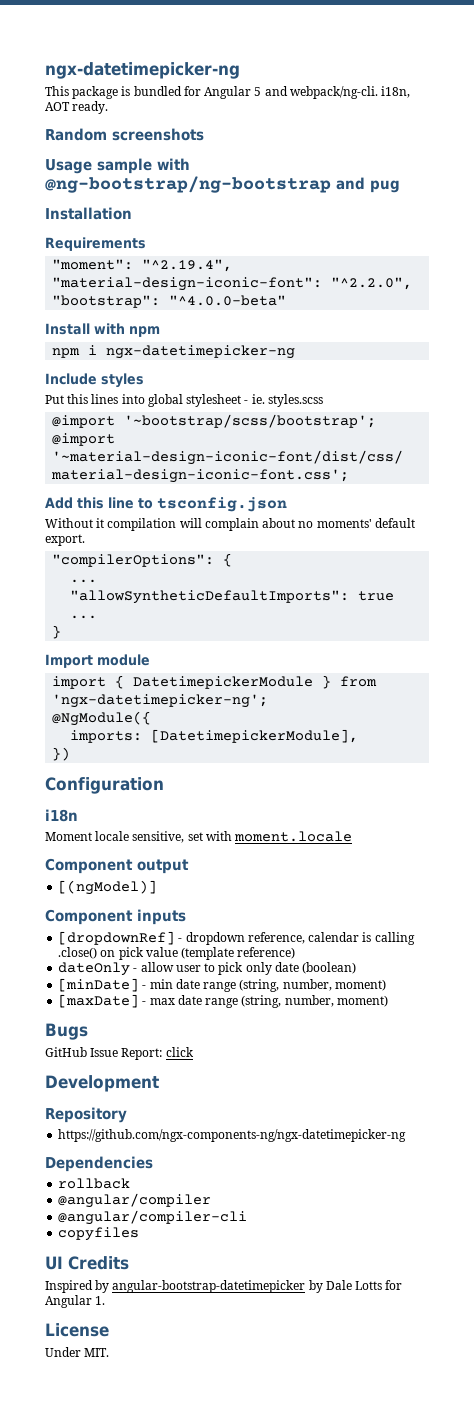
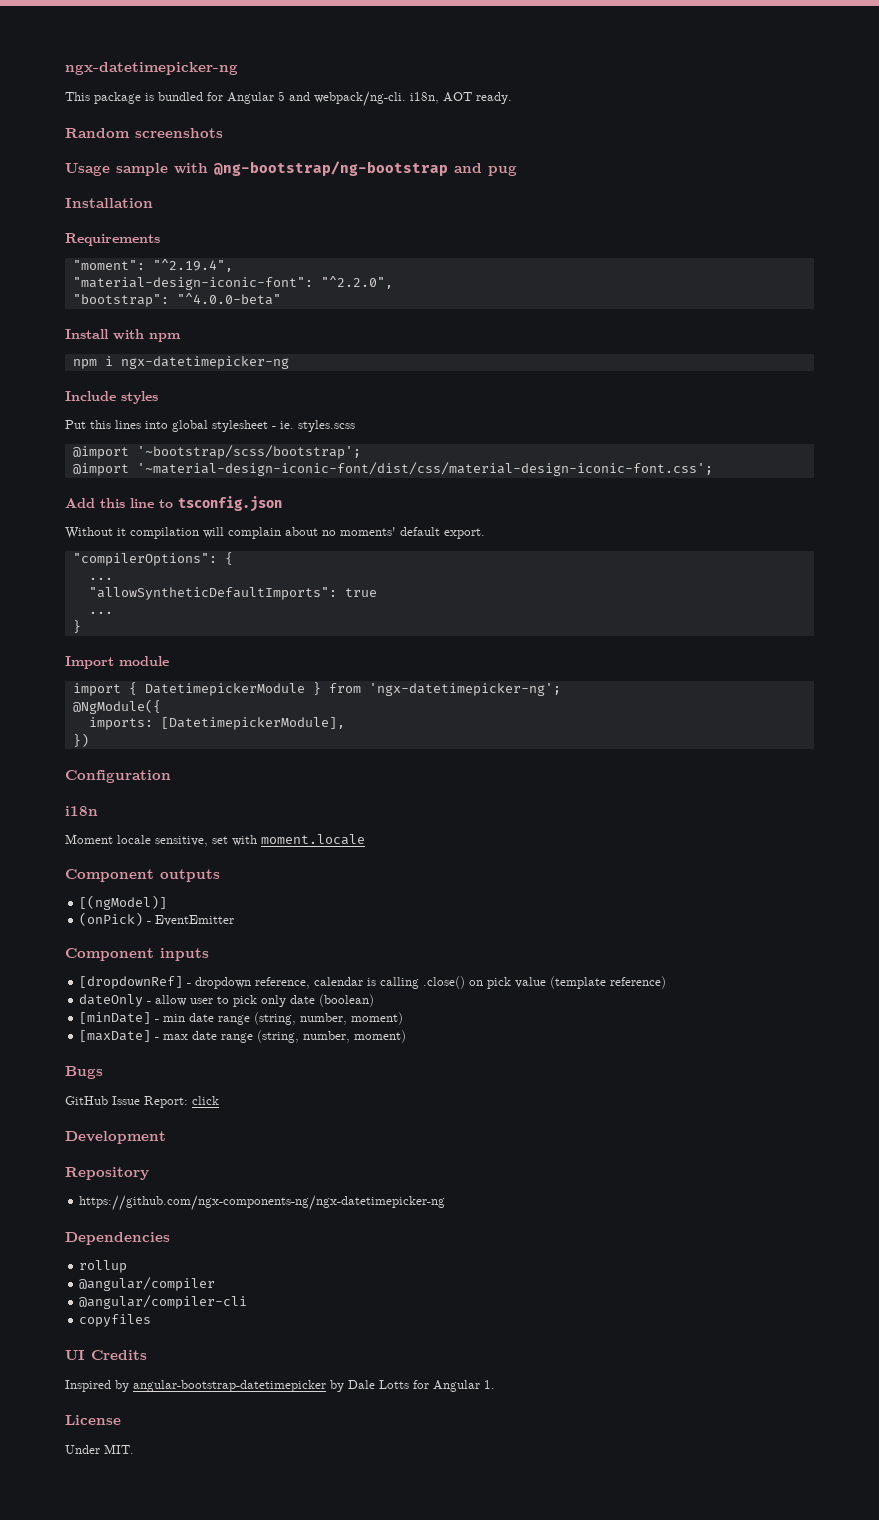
- Component output
+ Component outputs
+ (onPick) - EventEmitter
- rollback
+ rollup

